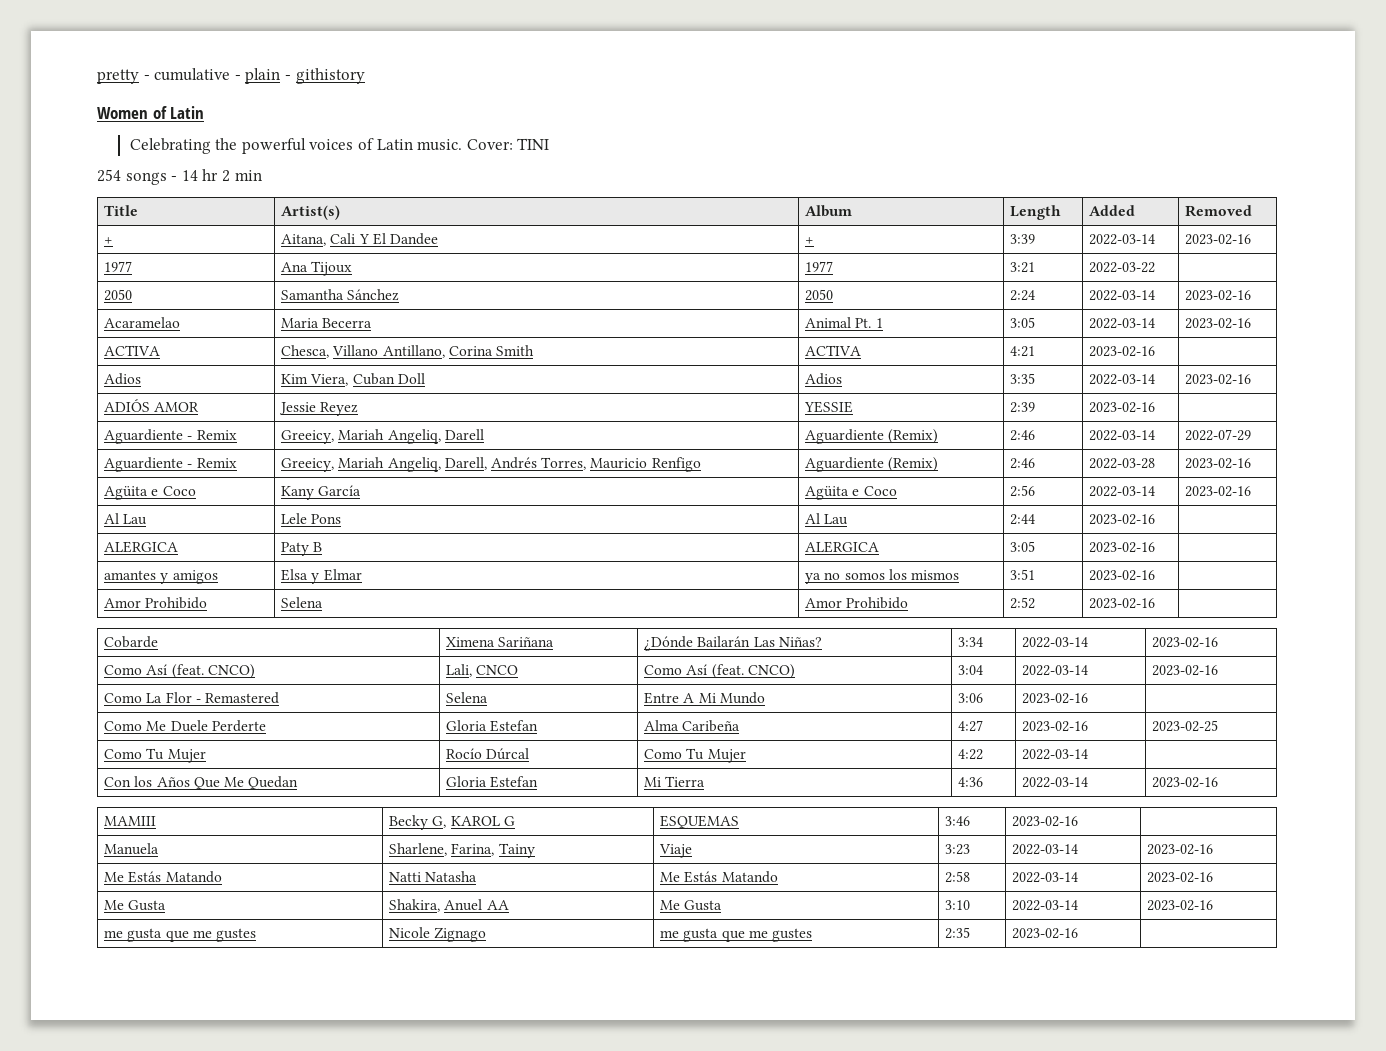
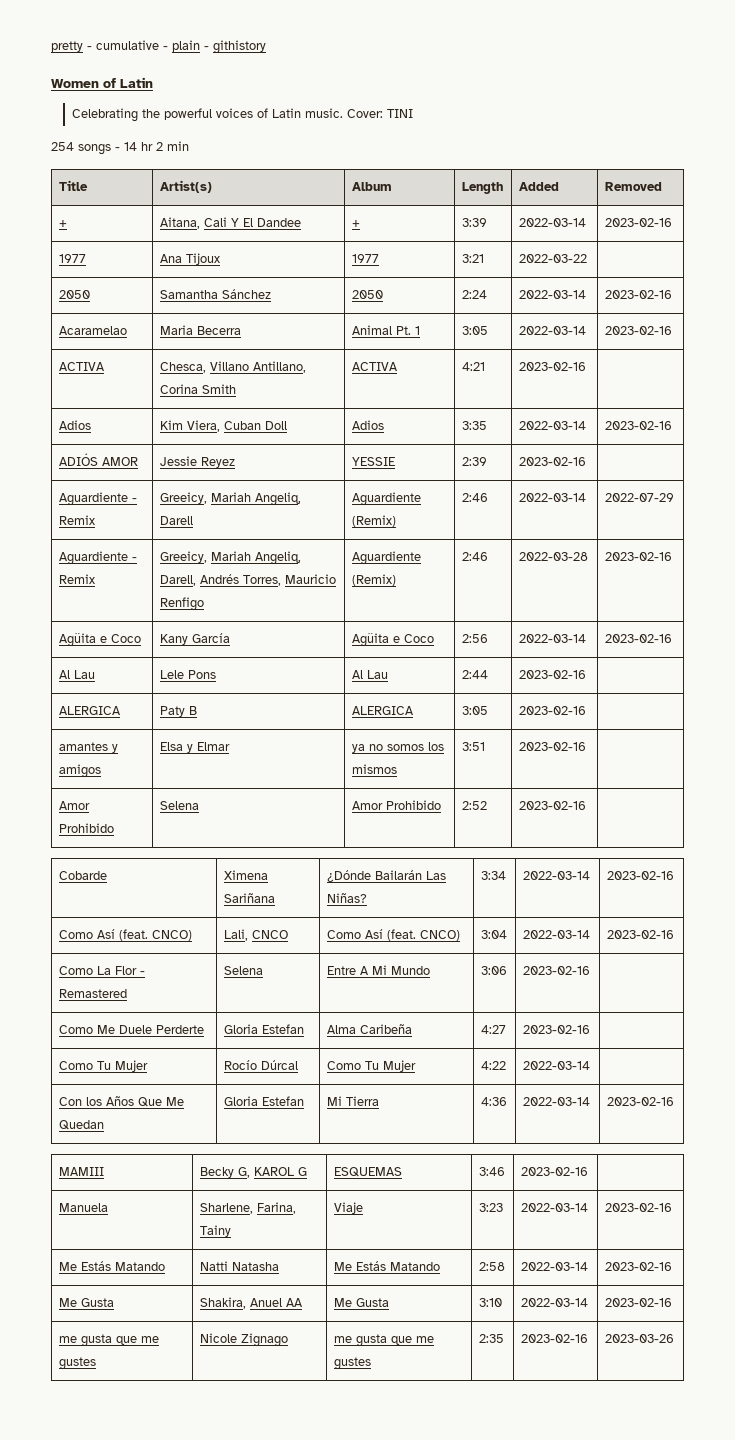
- Como Me Duele Perderte | Gloria Estefan | Alma Caribeña | 4:27 | 2023-02-16 | 2023-02-25
+ Como Me Duele Perderte | Gloria Estefan | Alma Caribeña | 4:27 | 2023-02-16 |
- me gusta que me gustes | Nicole Zignago | me gusta que me gustes | 2:35 | 2023-02-16 |
+ me gusta que me gustes | Nicole Zignago | me gusta que me gustes | 2:35 | 2023-02-16 | 2023-03-26

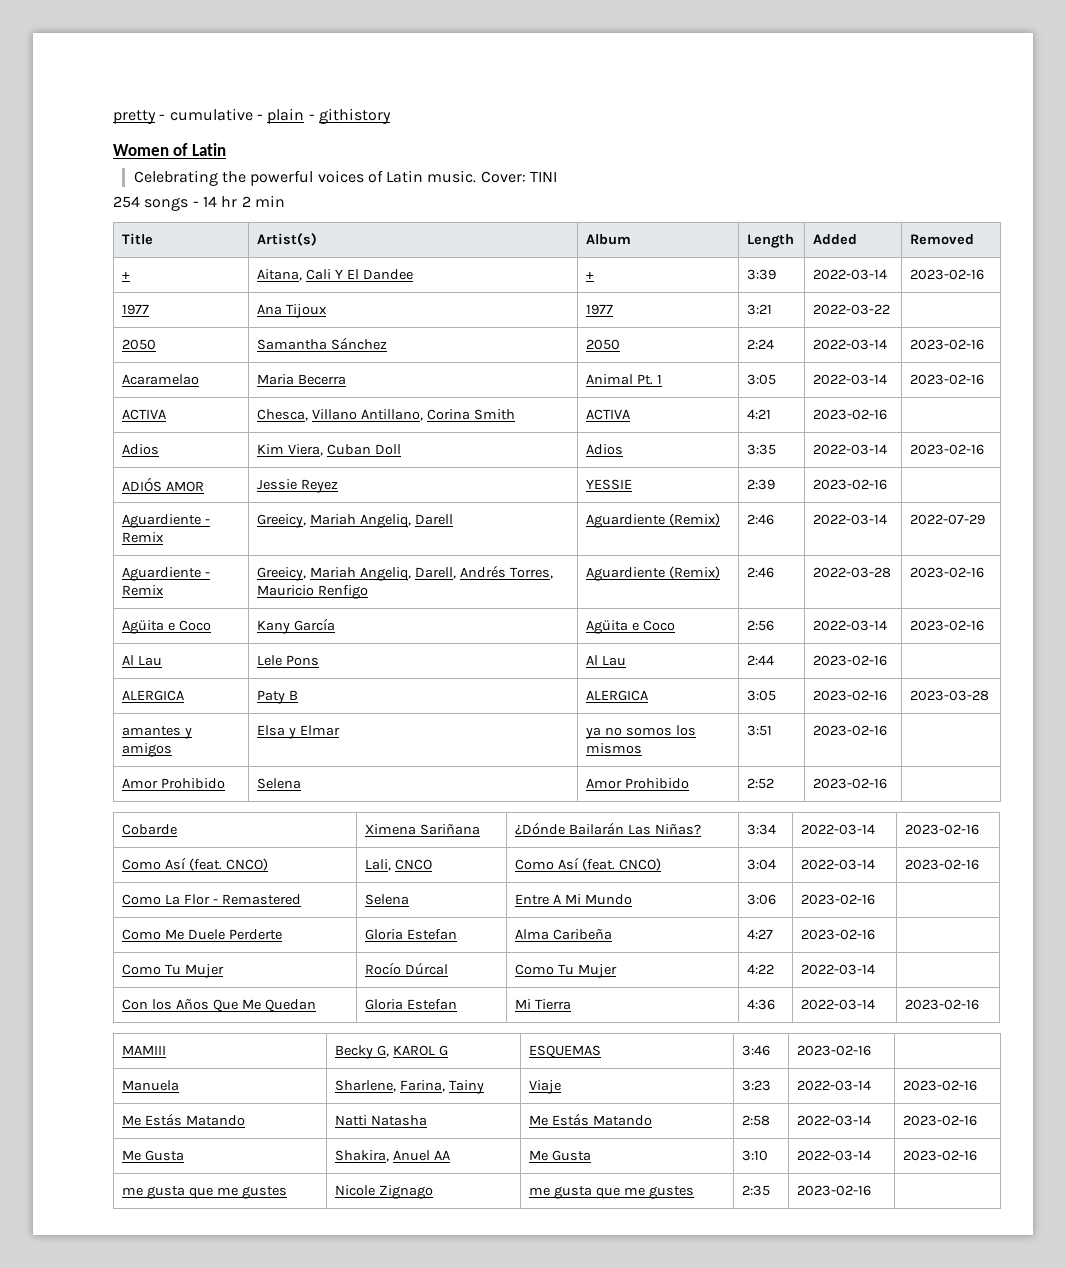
- ALERGICA | Paty B | ALERGICA | 3:05 | 2023-02-16 |
+ ALERGICA | Paty B | ALERGICA | 3:05 | 2023-02-16 | 2023-03-28
- me gusta que me gustes | Nicole Zignago | me gusta que me gustes | 2:35 | 2023-02-16 | 2023-03-26
+ me gusta que me gustes | Nicole Zignago | me gusta que me gustes | 2:35 | 2023-02-16 |

